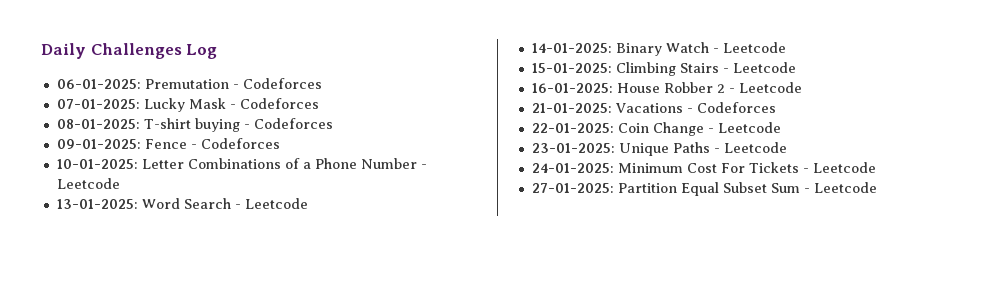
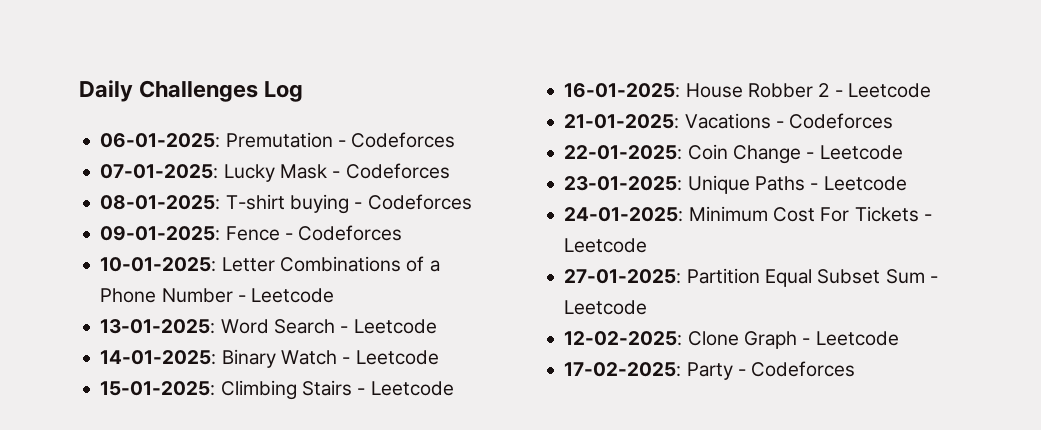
+ 12-02-2025: Clone Graph - Leetcode
+ 17-02-2025: Party - Codeforces

